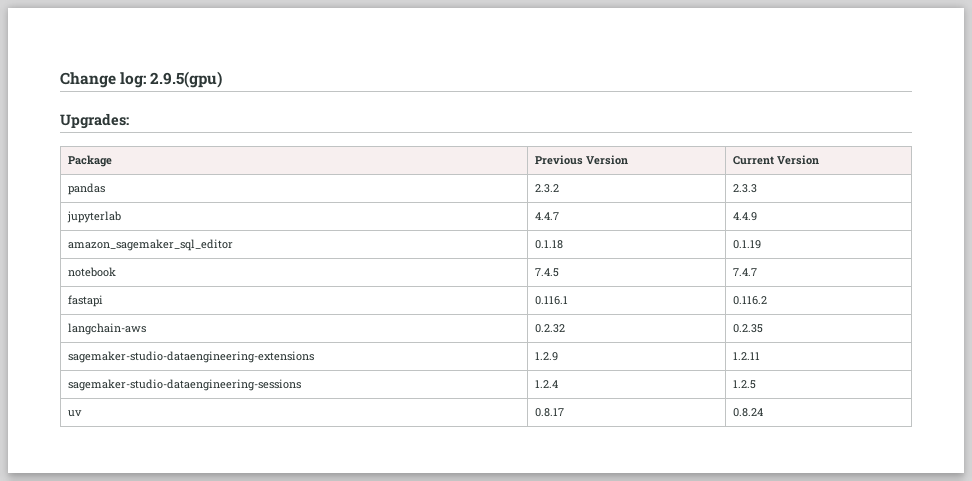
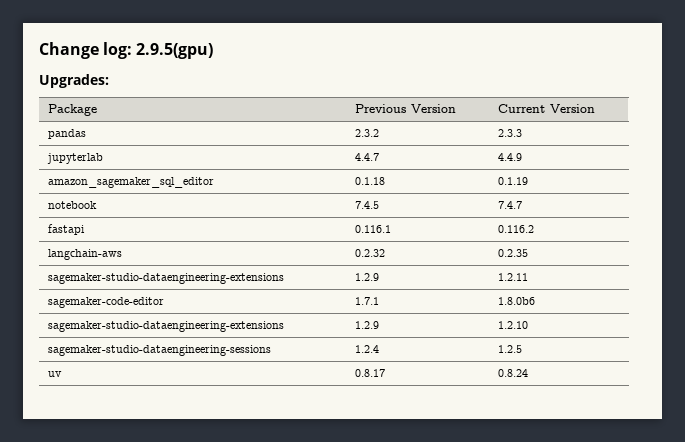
+ sagemaker-code-editor | 1.7.1 | 1.8.0b6
+ sagemaker-studio-dataengineering-extensions | 1.2.9 | 1.2.10

